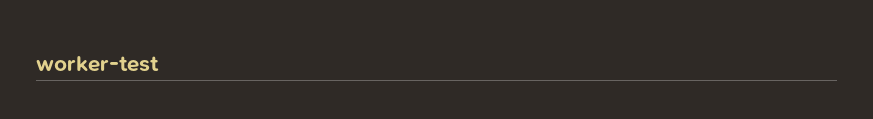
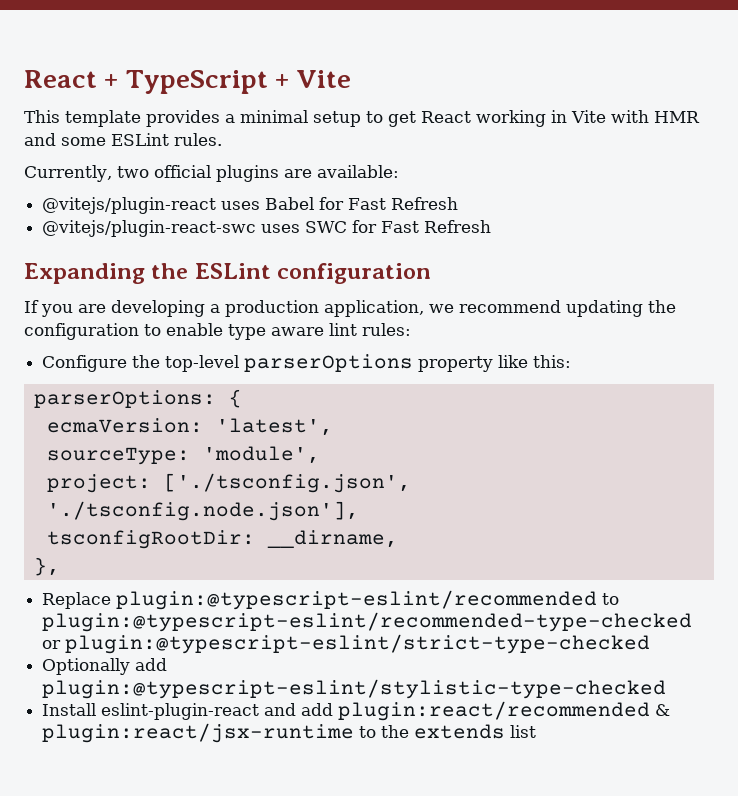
- worker-test
+ React + TypeScript + Vite
+ This template provides a minimal setup to get React working in Vite with HMR and some ESLint rules.
+ Currently, two official plugins are available:
+ @vitejs/plugin-react uses Babel for Fast Refresh
+ @vitejs/plugin-react-swc uses SWC for Fast Refresh
+ Expanding the ESLint configuration
+ If you are developing a production application, we recommend updating the configuration to enable type aware lint rules:
+ Configure the top-level parserOptions property like this:
+ parserOptions: {
+ ecmaVersion: 'latest',
+ sourceType: 'module',
+ project: ['./tsconfig.json', './tsconfig.node.json'],
+ tsconfigRootDir: __dirname,
+ },
+ Replace plugin:@typescript-eslint/recommended to plugin:@typescript-eslint/recommended-type-checked or plugin:@typescript-eslint/strict-type-checked
+ Optionally add plugin:@typescript-eslint/stylistic-type-checked
+ Install eslint-plugin-react and add plugin:react/recommended & plugin:react/jsx-runtime to the extends list

